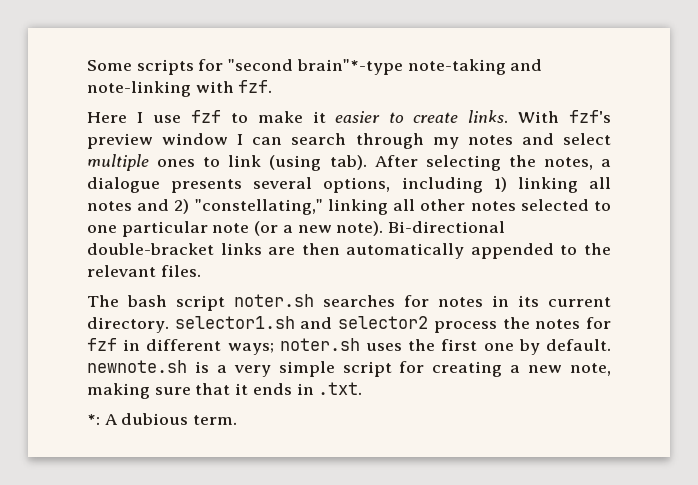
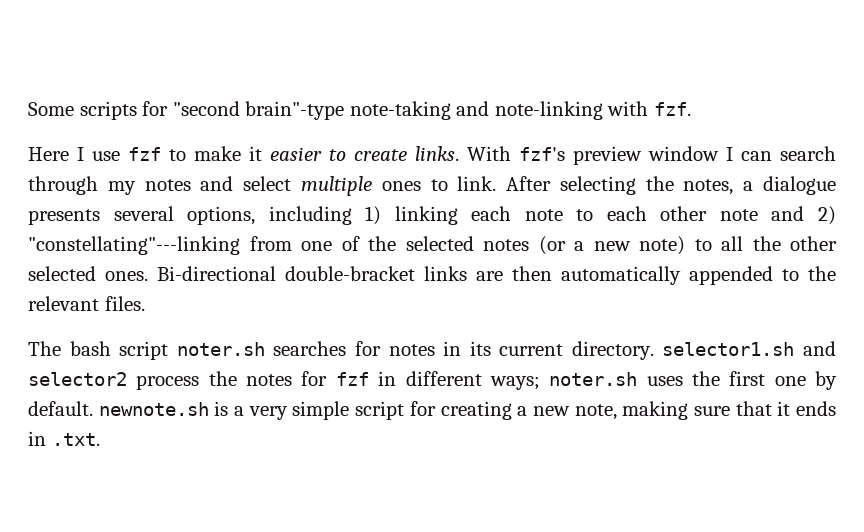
- Some scripts for "second brain"*-type note-taking and note-linking with fzf.
+ Some scripts for "second brain"-type note-taking and note-linking with fzf.
- With fzf's preview window I can search through my notes and select multiple ones to link (using tab).
+ With fzf's preview window I can search through my notes and select multiple ones to link.
- After selecting the notes, a dialogue presents several options, including 1) linking all notes and 2) "constellating," linking all other notes selected to one particular note (or a new note).
+ After selecting the notes, a dialogue presents several options, including 1) linking each note to each other note and 2) "constellating"---linking from one of the selected notes (or a new note) to all the other selected ones.
- *: A dubious term.

